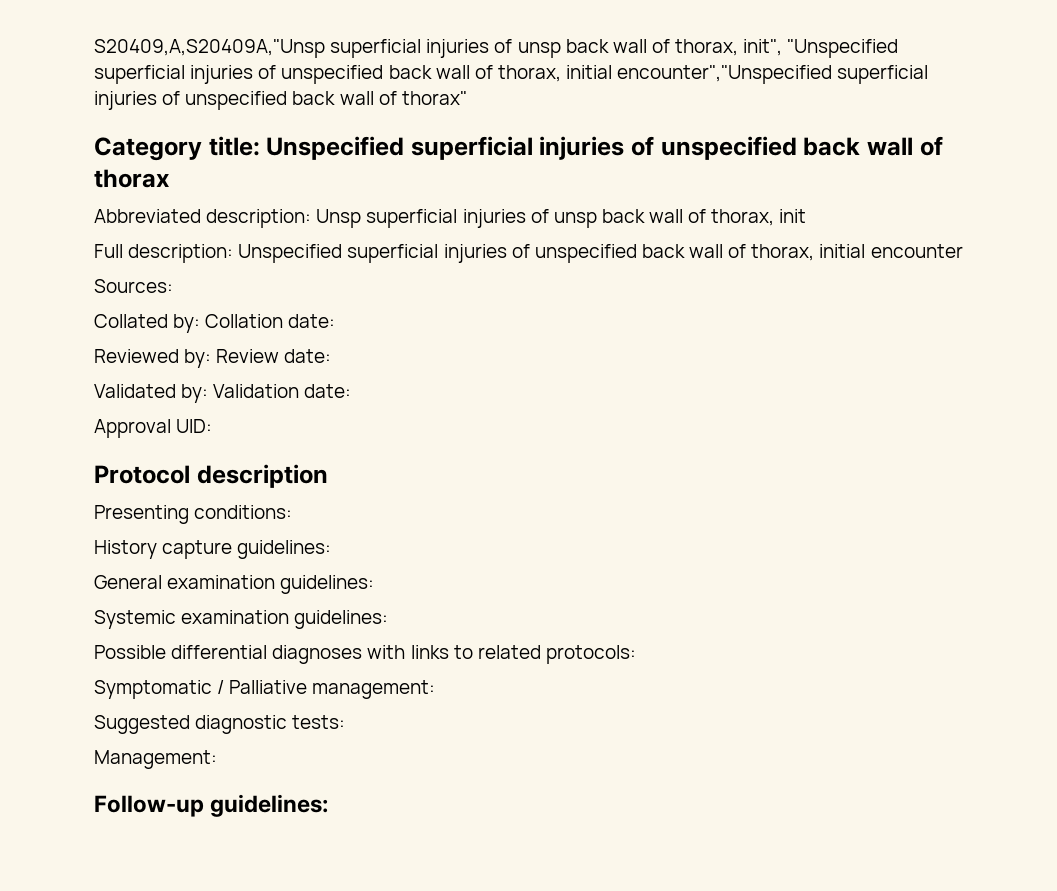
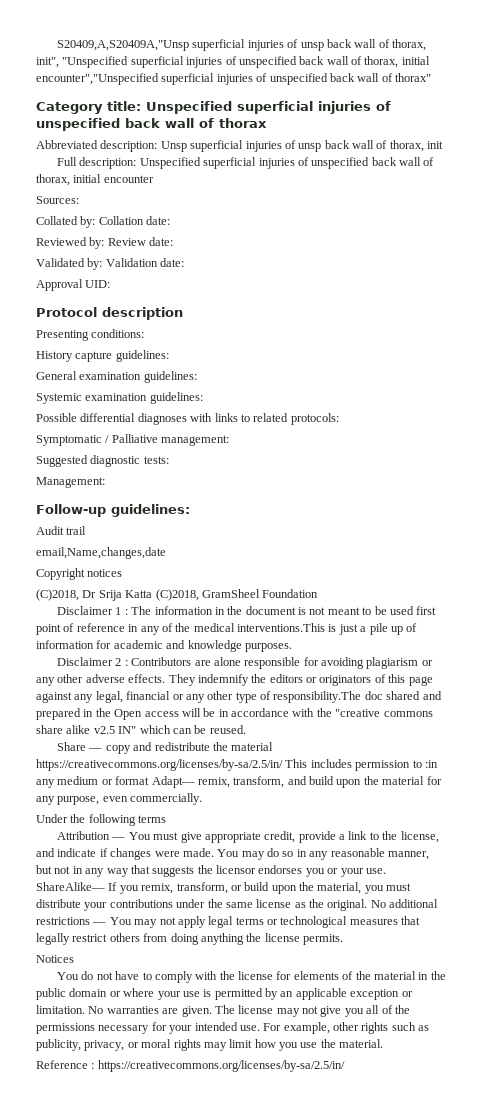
+ Audit trail
+ email,Name,changes,date
+ Copyright notices
+ (C)2018, Dr Srija Katta (C)2018, GramSheel Foundation
+ Disclaimer 1 : The information in the document is not meant to be used first point of reference in any of the medical interventions.This is just a pile up of information for academic and knowledge purposes.
+ Disclaimer 2 : Contributors are alone responsible for avoiding plagiarism or any other adverse effects. They indemnify the editors or originators of this page against any legal, financial or any other type of responsibility.The doc shared and prepared in the Open access will be in accordance with the "creative commons share alike v2.5 IN" which can be reused.
+ Share — copy and redistribute the material https://creativecommons.org/licenses/by-sa/2.5/in/ This includes permission to :in any medium or format Adapt— remix, transform, and build upon the material for any purpose, even commercially.
+ Under the following terms
+ Attribution — You must give appropriate credit, provide a link to the license, and indicate if changes were made. You may do so in any reasonable manner, but not in any way that suggests the licensor endorses you or your use. ShareAlike— If you remix, transform, or build upon the material, you must distribute your contributions under the same license as the original. No additional restrictions — You may not apply legal terms or technological measures that legally restrict others from doing anything the license permits.
+ Notices
+ You do not have to comply with the license for elements of the material in the public domain or where your use is permitted by an applicable exception or limitation. No warranties are given. The license may not give you all of the permissions necessary for your intended use. For example, other rights such as publicity, privacy, or moral rights may limit how you use the material.
+ Reference : https://creativecommons.org/licenses/by-sa/2.5/in/

